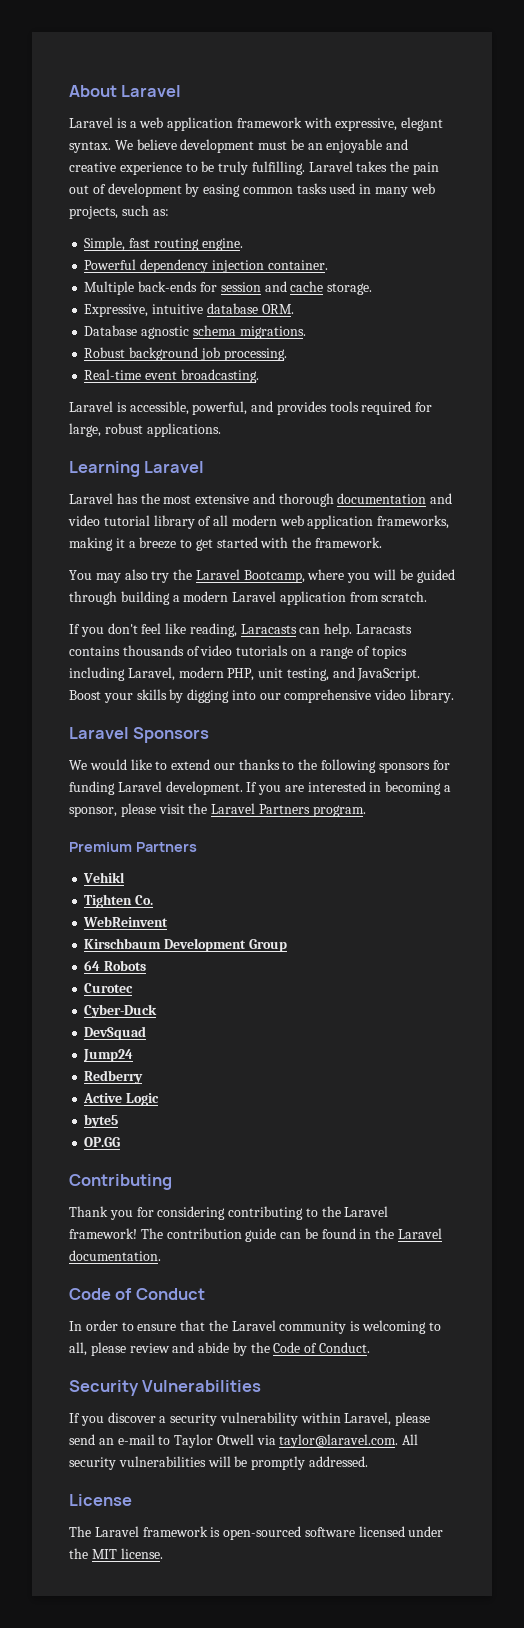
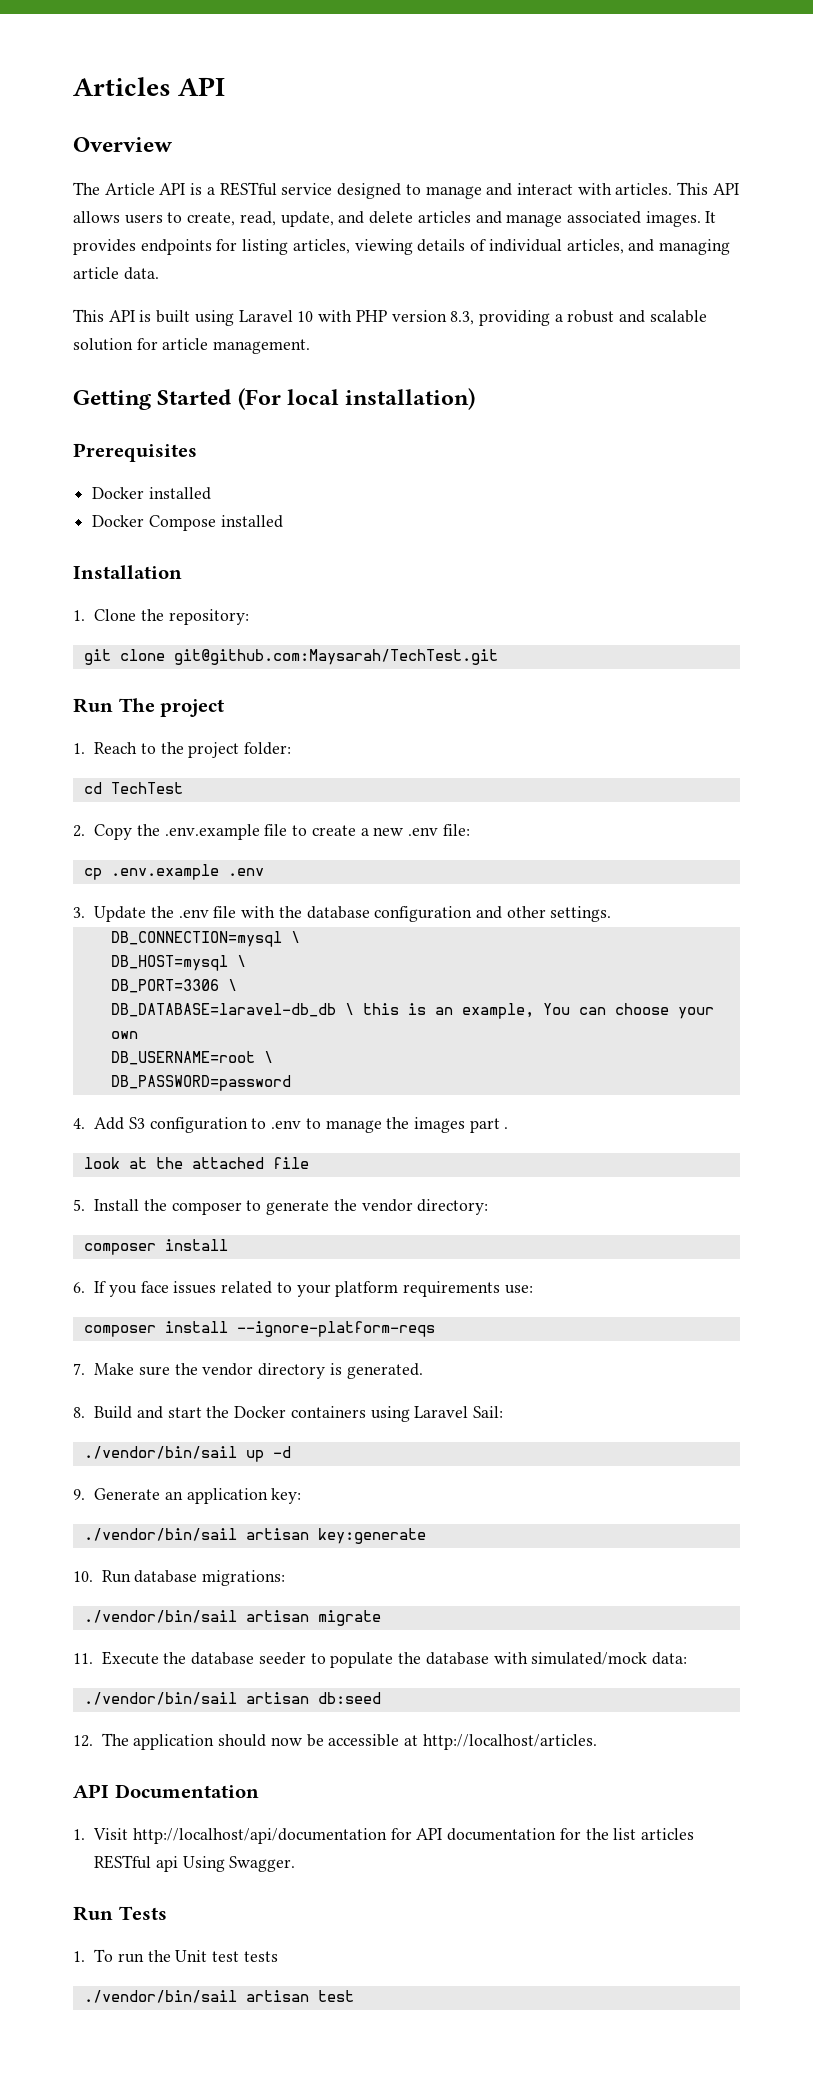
- About Laravel
- Laravel is a web application framework with expressive, elegant syntax. We believe development must be an enjoyable and creative experience to be truly fulfilling. Laravel takes the pain out of development by easing common tasks used in many web projects, such as:
- Simple, fast routing engine.
- Powerful dependency injection container.
- Multiple back-ends for session and cache storage.
- Expressive, intuitive database ORM.
- Database agnostic schema migrations.
- Robust background job processing.
- Real-time event broadcasting.
- Laravel is accessible, powerful, and provides tools required for large, robust applications.
- Learning Laravel
- Laravel has the most extensive and thorough documentation and video tutorial library of all modern web application frameworks, making it a breeze to get started with the framework.
- You may also try the Laravel Bootcamp, where you will be guided through building a modern Laravel application from scratch.
- If you don't feel like reading, Laracasts can help. Laracasts contains thousands of video tutorials on a range of topics including Laravel, modern PHP, unit testing, and JavaScript. Boost your skills by digging into our comprehensive video library.
- Laravel Sponsors
- We would like to extend our thanks to the following sponsors for funding Laravel development. If you are interested in becoming a sponsor, please visit the Laravel Partners program.
- Premium Partners
- Vehikl
- Tighten Co.
- WebReinvent
- Kirschbaum Development Group
- 64 Robots
- Curotec
- Cyber-Duck
- DevSquad
- Jump24
- Redberry
- Active Logic
- byte5
- OP.GG
- Contributing
- Thank you for considering contributing to the Laravel framework! The contribution guide can be found in the Laravel documentation.
- Code of Conduct
- In order to ensure that the Laravel community is welcoming to all, please review and abide by the Code of Conduct.
- Security Vulnerabilities
- If you discover a security vulnerability within Laravel, please send an e-mail to Taylor Otwell via taylor@laravel.com. All security vulnerabilities will be promptly addressed.
- License
- The Laravel framework is open-sourced software licensed under the MIT license.
+ Articles API
+ Overview
+ The Article API is a RESTful service designed to manage and interact with articles. This API allows users to create, read, update, and delete articles and manage associated images. It provides endpoints for listing articles, viewing details of individual articles, and managing article data.
+ This API is built using Laravel 10 with PHP version 8.3, providing a robust and scalable solution for article management.
+ Getting Started (For local installation)
+ Prerequisites
+ Docker installed
+ Docker Compose installed
+ Installation
+ 1. Clone the repository:
+ git clone git@github.com:Maysarah/TechTest.git
+ Run The project
+ 1. Reach to the project folder:
+ cd TechTest
+ 2. Copy the .env.example file to create a new .env file:
+ cp .env.example .env
+ 3. Update the .env file with the database configuration and other settings.
+ DB_CONNECTION=mysql \
+ DB_HOST=mysql \
+ DB_PORT=3306 \
+ DB_DATABASE=laravel-db_db \ this is an example, You can choose your own
+ DB_USERNAME=root \
+ DB_PASSWORD=password
+ 4. Add S3 configuration to .env to manage the images part .
+ look at the attached file
+ 5. Install the composer to generate the vendor directory:
+ composer install
+ 6. If you face issues related to your platform requirements use:
+ composer install --ignore-platform-reqs
+ 7. Make sure the vendor directory is generated.
+ 8. Build and start the Docker containers using Laravel Sail:
+ ./vendor/bin/sail up -d
+ 9. Generate an application key:
+ ./vendor/bin/sail artisan key:generate
+ 10. Run database migrations:
+ ./vendor/bin/sail artisan migrate
+ 11. Execute the database seeder to populate the database with simulated/mock data:
+ ./vendor/bin/sail artisan db:seed
+ 12. The application should now be accessible at http://localhost/articles.
+ API Documentation
+ 1. Visit http://localhost/api/documentation for API documentation for the list articles RESTful api Using Swagger.
+ Run Tests
+ 1. To run the Unit test tests
+ ./vendor/bin/sail artisan test

